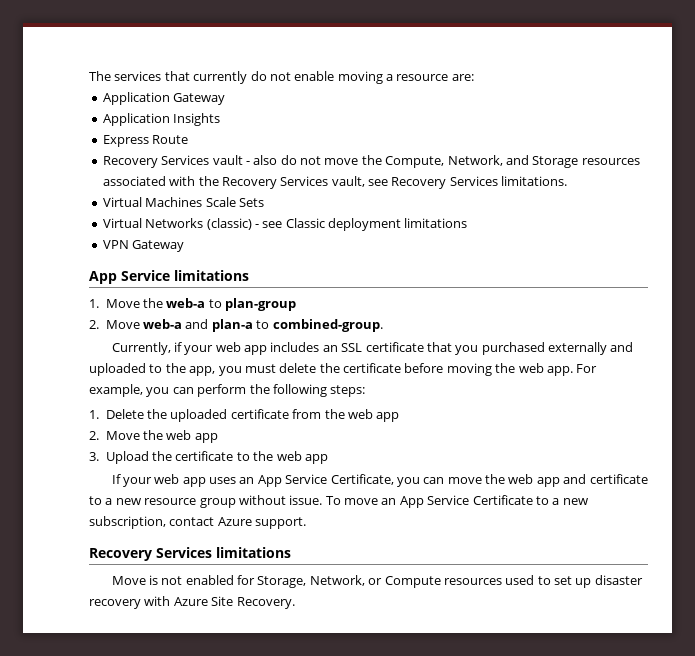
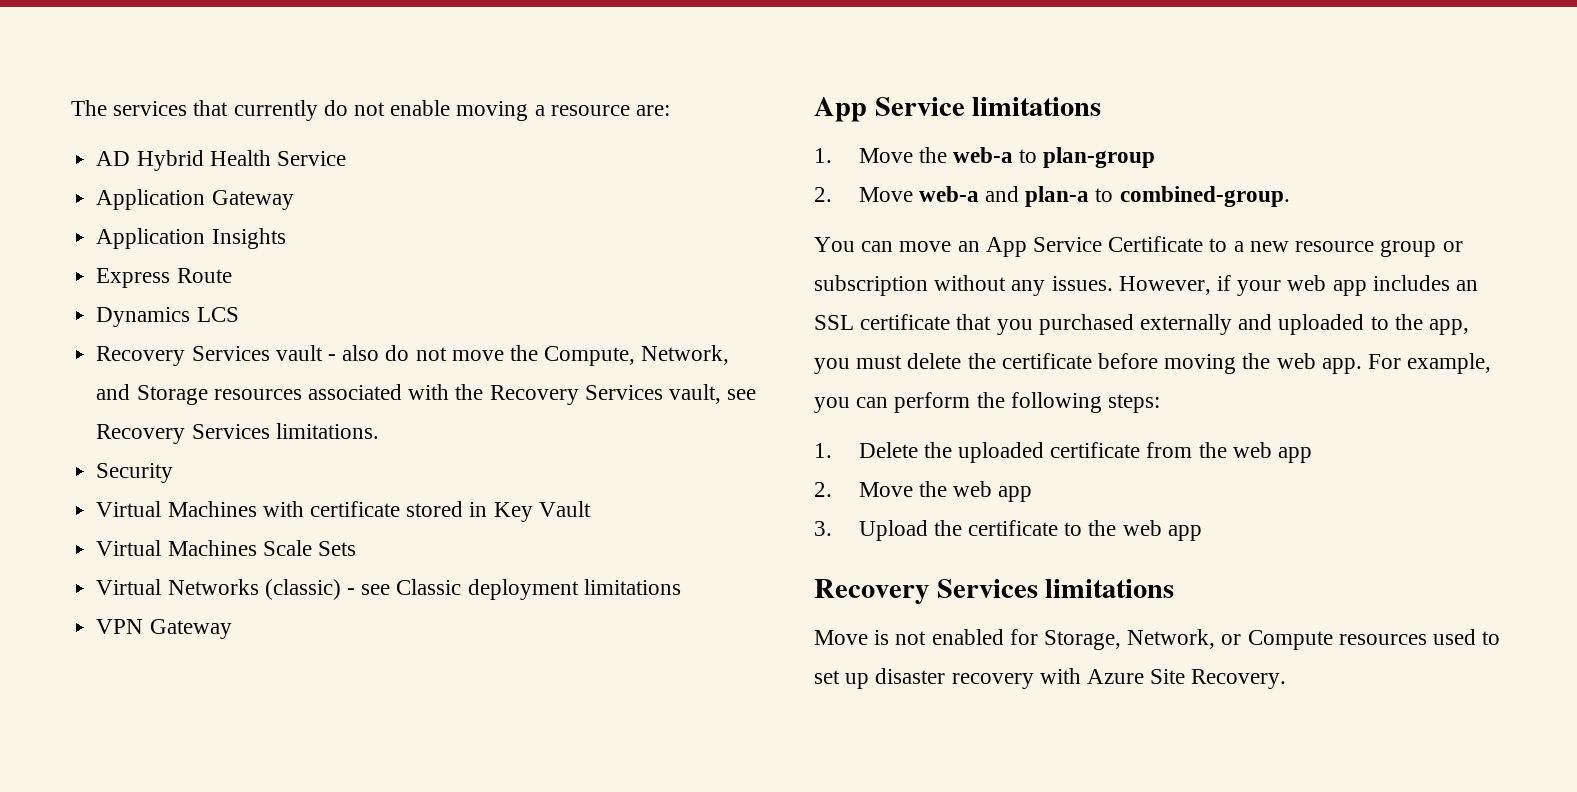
+ AD Hybrid Health Service
+ Dynamics LCS
+ Security
+ Virtual Machines with certificate stored in Key Vault
- Currently, if your web app includes an SSL certificate that you purchased externally and uploaded to the app, you must delete the certificate before moving the web app.
+ You can move an App Service Certificate to a new resource group or subscription without any issues. However, if your web app includes an SSL certificate that you purchased externally and uploaded to the app, you must delete the certificate before moving the web app.
- If your web app uses an App Service Certificate, you can move the web app and certificate to a new resource group without issue. To move an App Service Certificate to a new subscription, contact Azure support.

